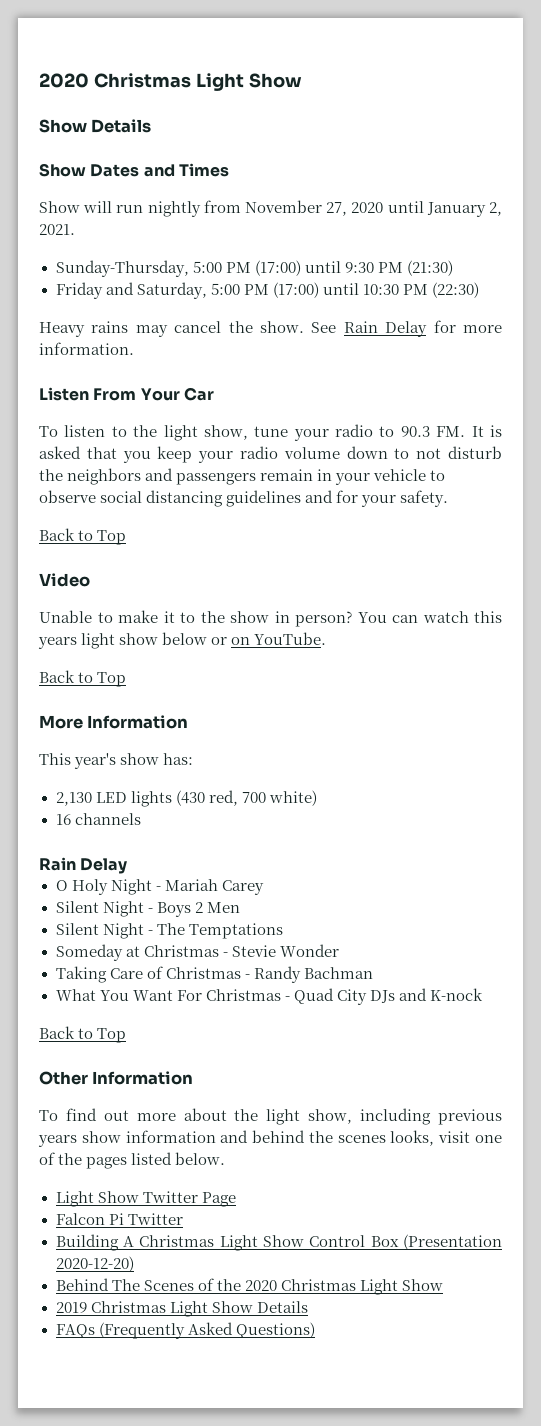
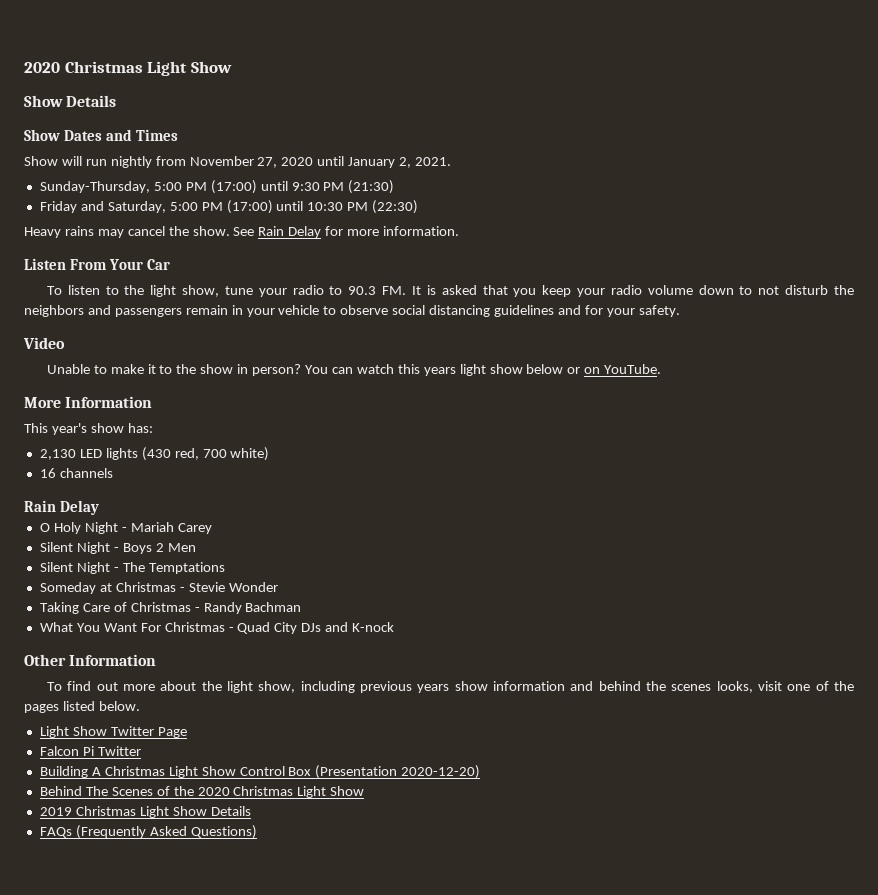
  To listen to the light show, tune your radio to 90.3 FM. It is asked that you keep your radio volume down to not disturb the neighbors and passengers remain in your vehicle to observe social distancing guidelines and for your safety.
- Back to Top
  You can watch this years light show below or on YouTube.
- Back to Top
  What You Want For Christmas - Quad City DJs and K-nock
- Back to Top

